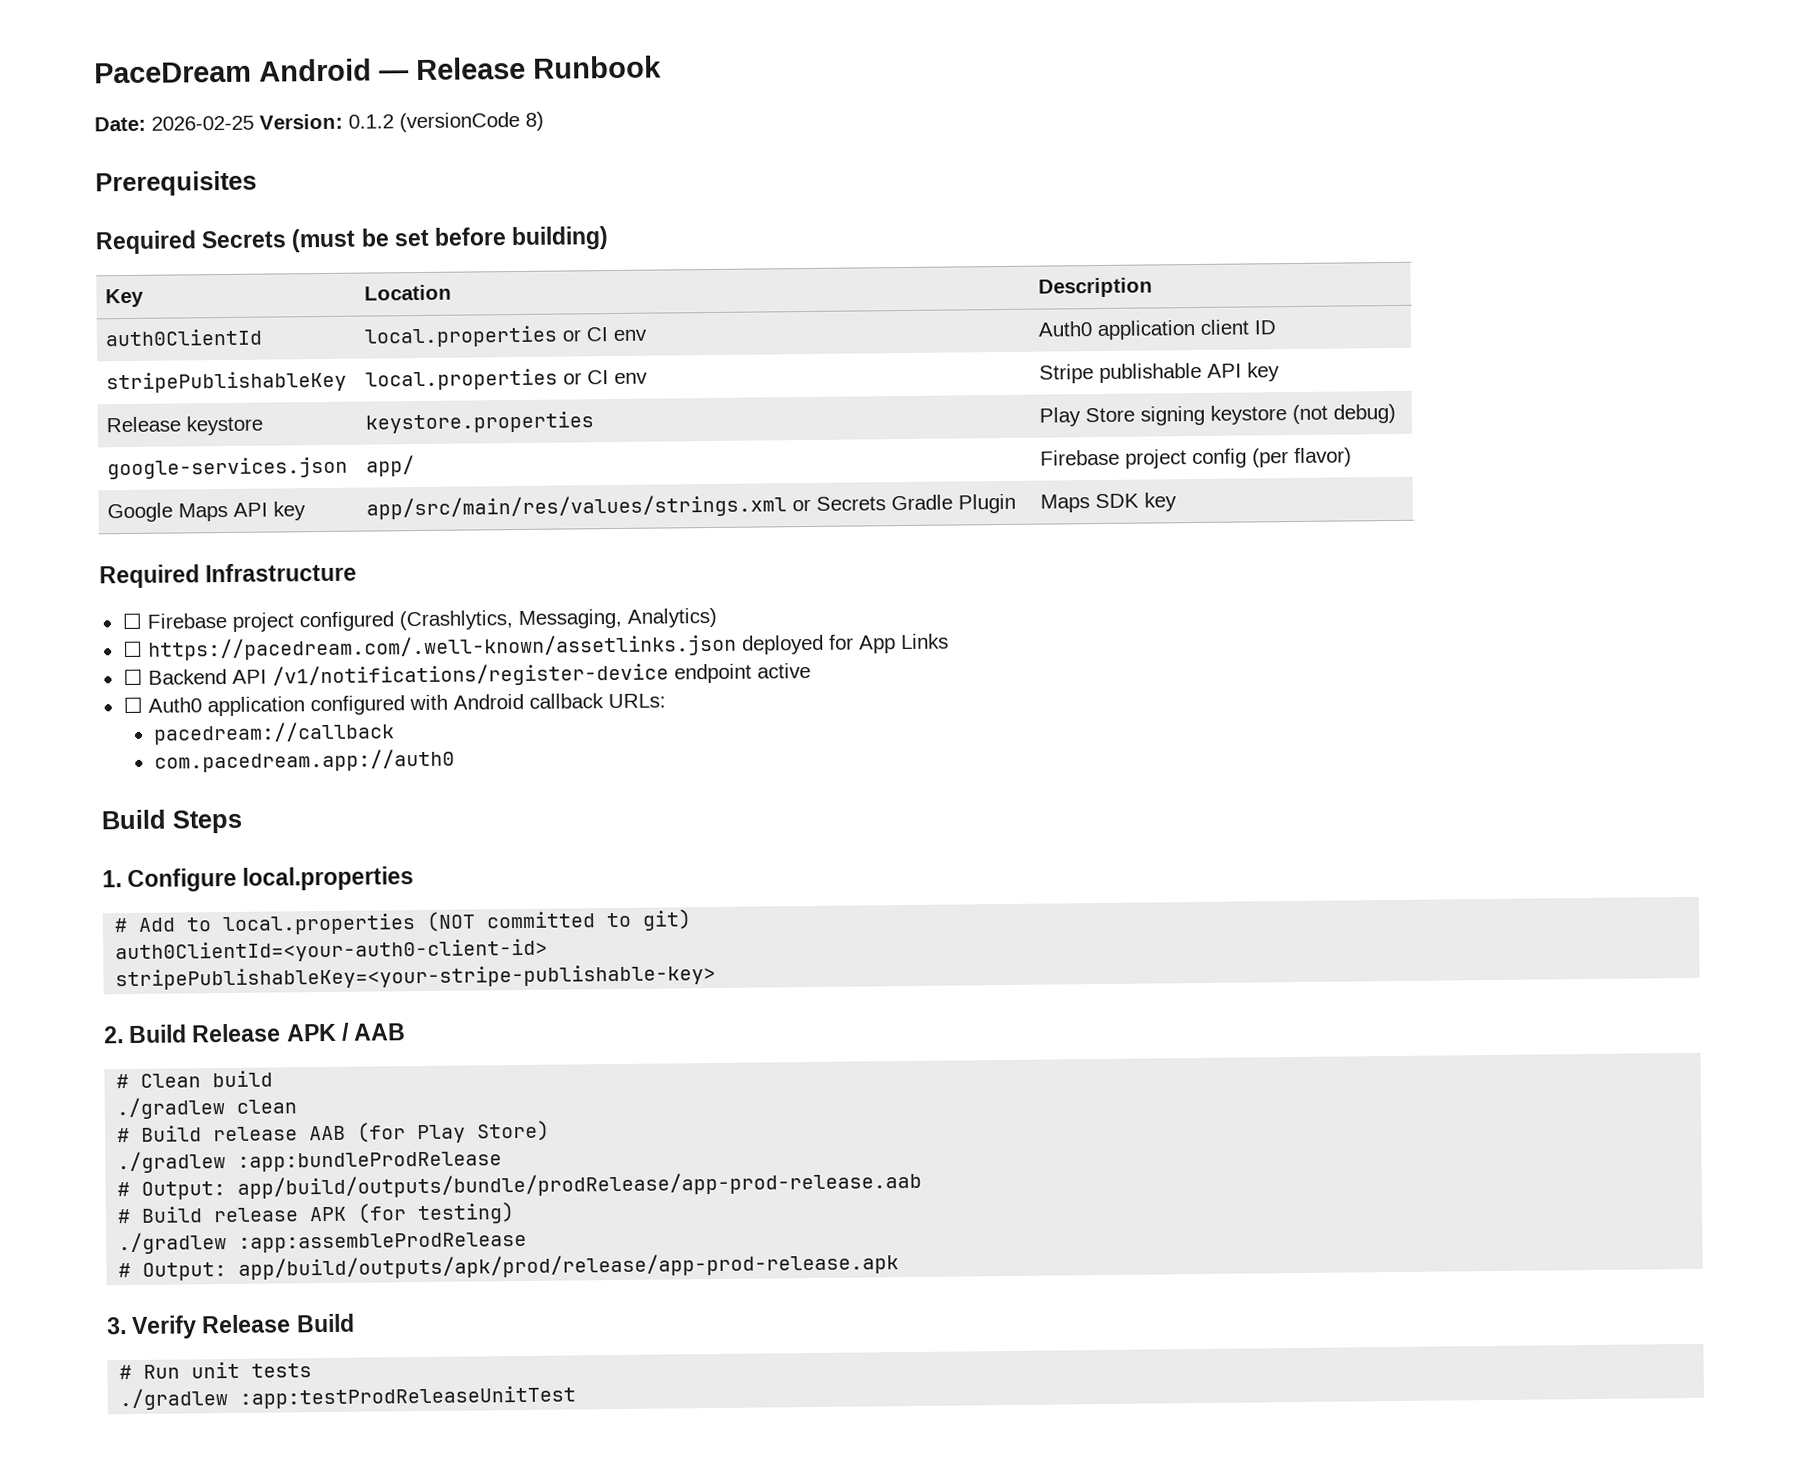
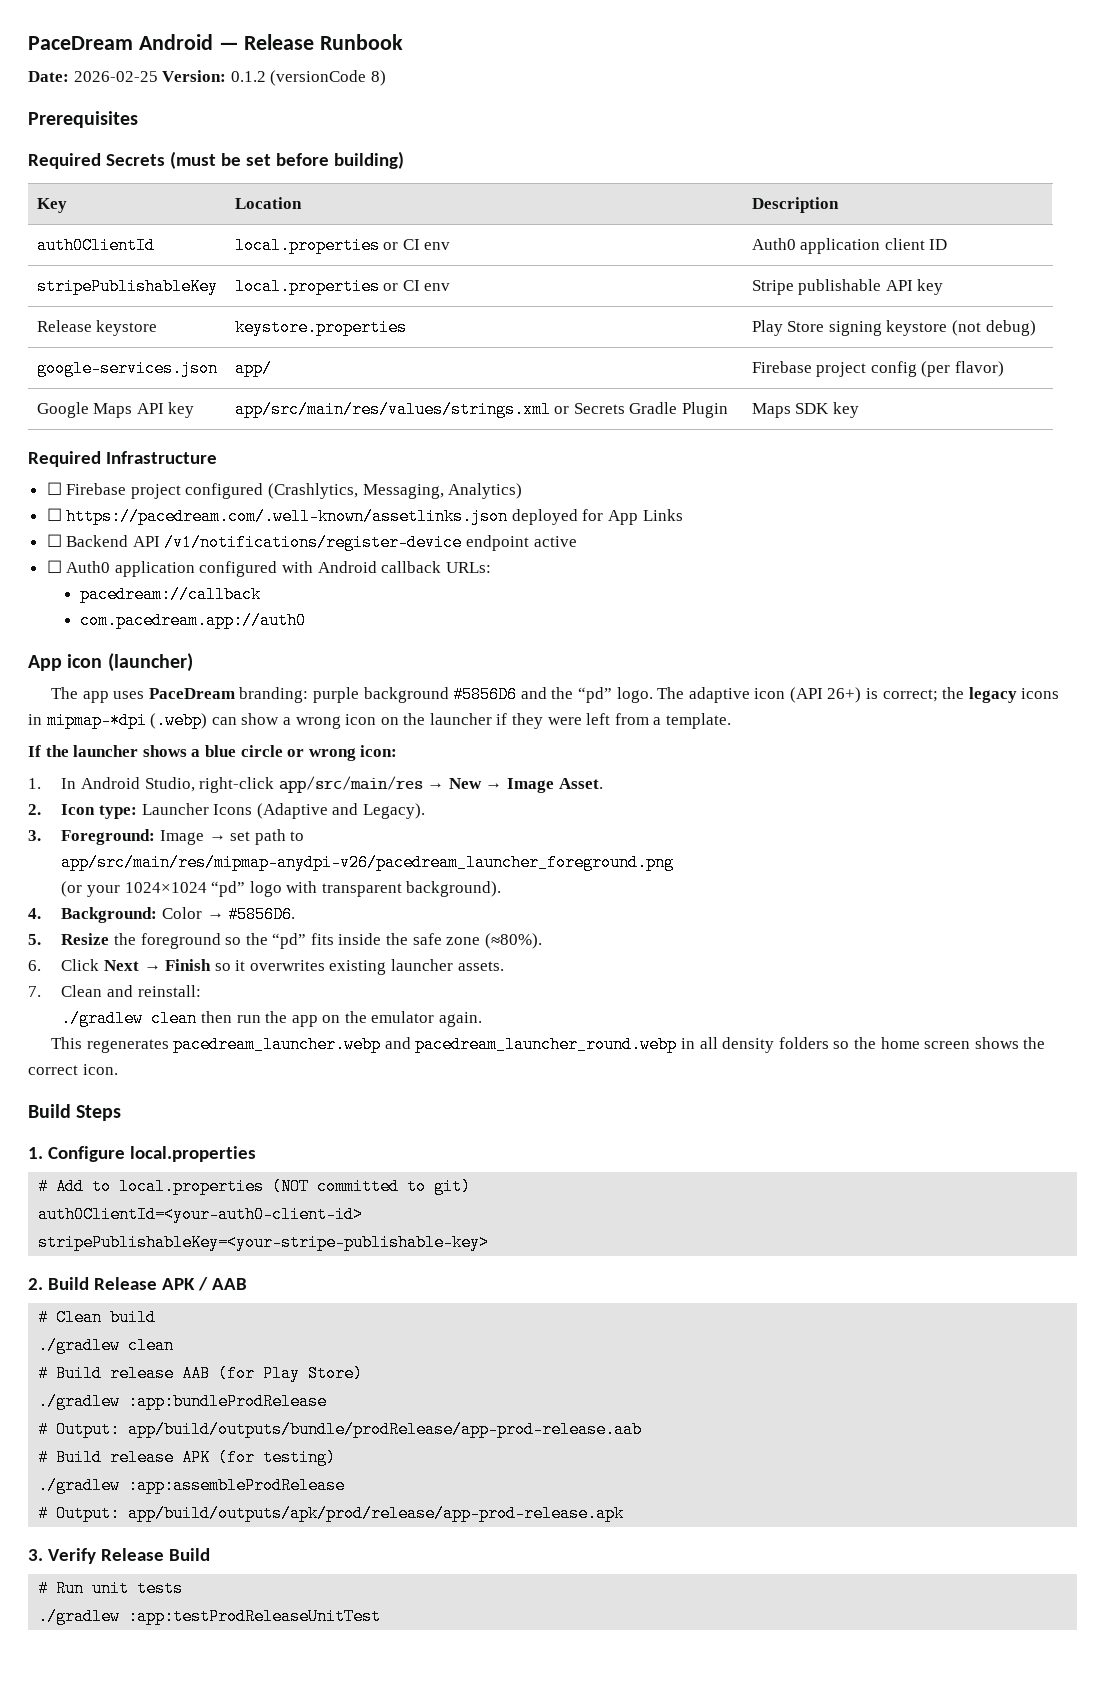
+ App icon (launcher)
+ The app uses PaceDream branding: purple background #5856D6 and the “pd” logo. The adaptive icon (API 26+) is correct; the legacy icons in mipmap-*dpi (.webp) can show a wrong icon on the launcher if they were left from a template.
+ If the launcher shows a blue circle or wrong icon:
+ 1. In Android Studio, right‑click app/src/main/res → New → Image Asset.
+ 2. Icon type: Launcher Icons (Adaptive and Legacy).
+ 3. Foreground: Image → set path to
+ app/src/main/res/mipmap-anydpi-v26/pacedream_launcher_foreground.png
+ (or your 1024×1024 “pd” logo with transparent background).
+ 4. Background: Color → #5856D6.
+ 5. Resize the foreground so the “pd” fits inside the safe zone (≈80%).
+ 6. Click Next → Finish so it overwrites existing launcher assets.
+ 7. Clean and reinstall:
+ ./gradlew clean then run the app on the emulator again.
+ This regenerates pacedream_launcher.webp and pacedream_launcher_round.webp in all density folders so the home screen shows the correct icon.

